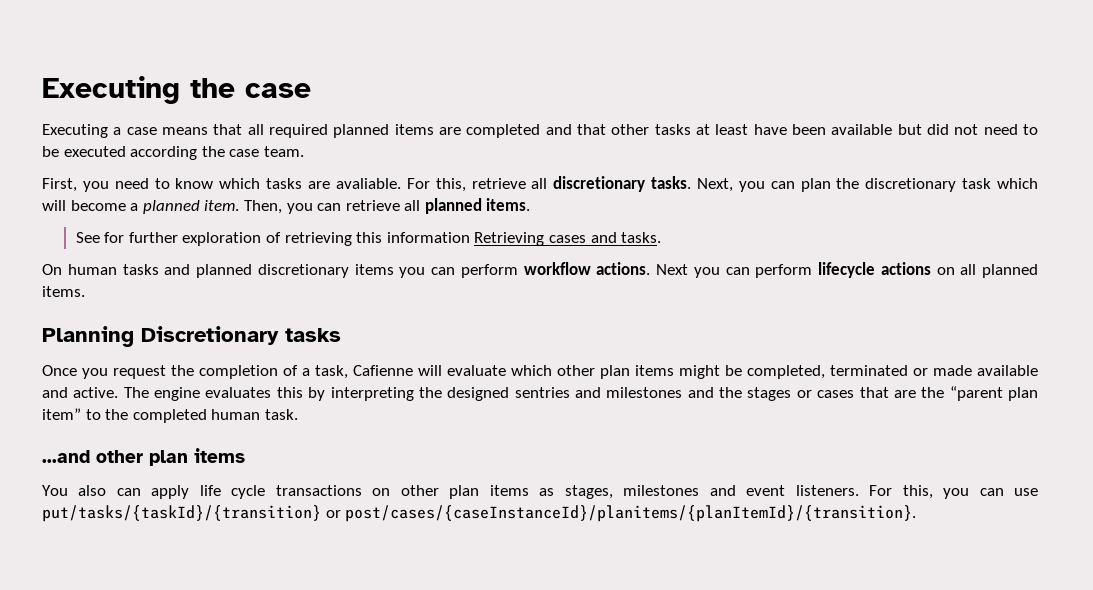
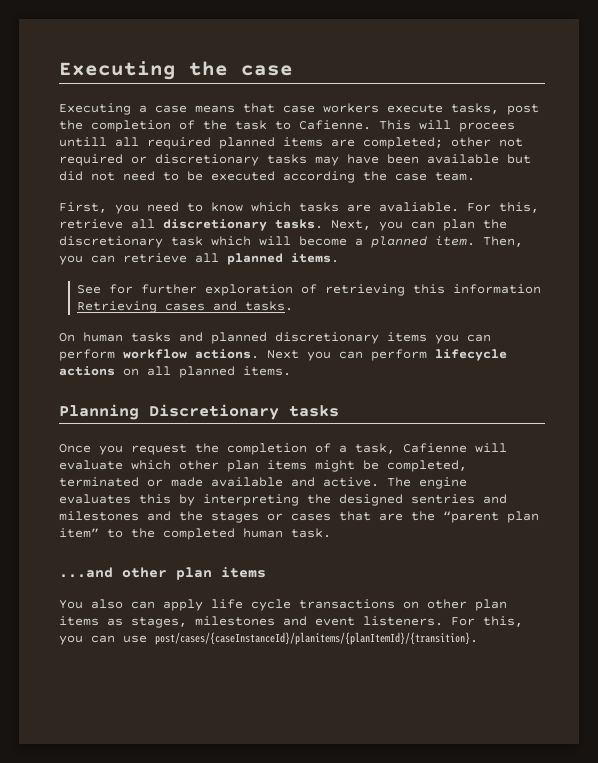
- Executing a case means that all required planned items are completed and that other tasks at least have been available but did not need to be executed according the case team.
+ Executing a case means that case workers execute tasks, post the completion of the task to Cafienne. This will procees untill all required planned items are completed; other not required or discretionary tasks may have been available but did not need to be executed according the case team.
- For this, you can use put/tasks/{taskId}/{transition} or post/cases/{caseInstanceId}/planitems/{planItemId}/{transition}.
+ For this, you can use post/cases/{caseInstanceId}/planitems/{planItemId}/{transition}.

